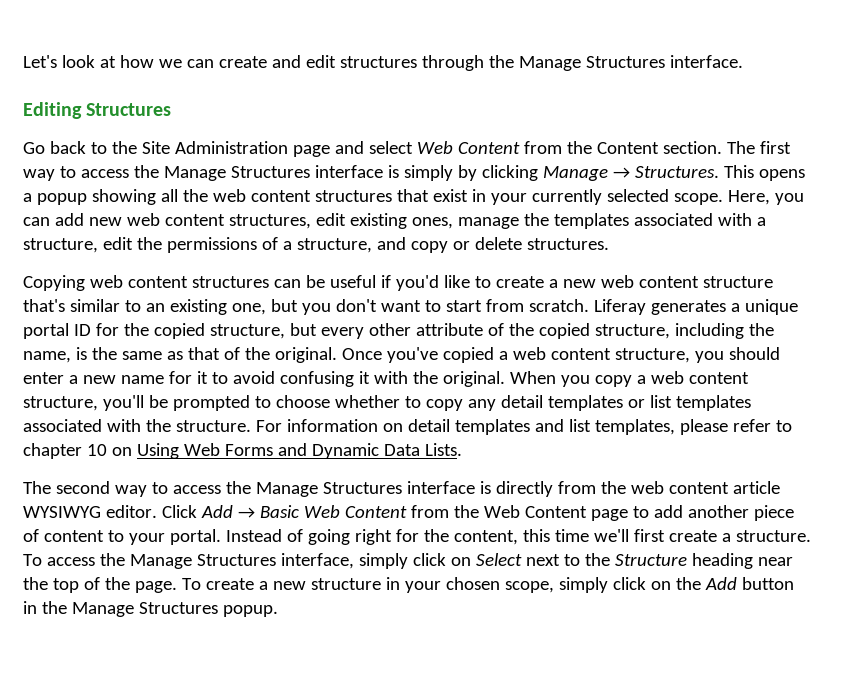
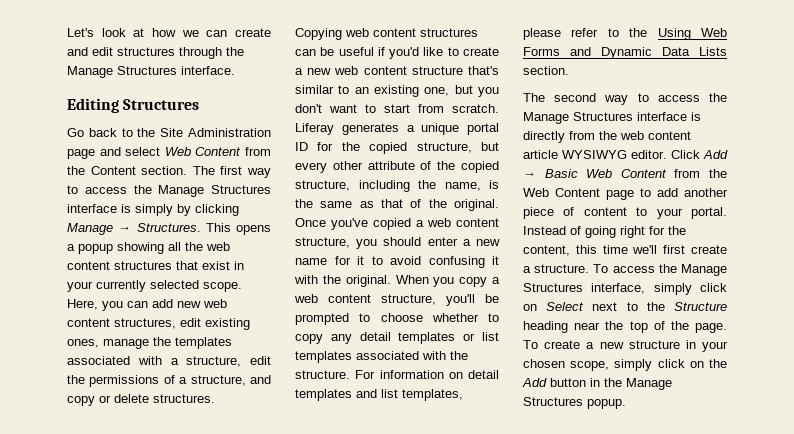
- For information on detail templates and list templates, please refer to chapter 10 on Using Web Forms and Dynamic Data Lists.
+ For information on detail templates and list templates, please refer to the Using Web Forms and Dynamic Data Lists section.

